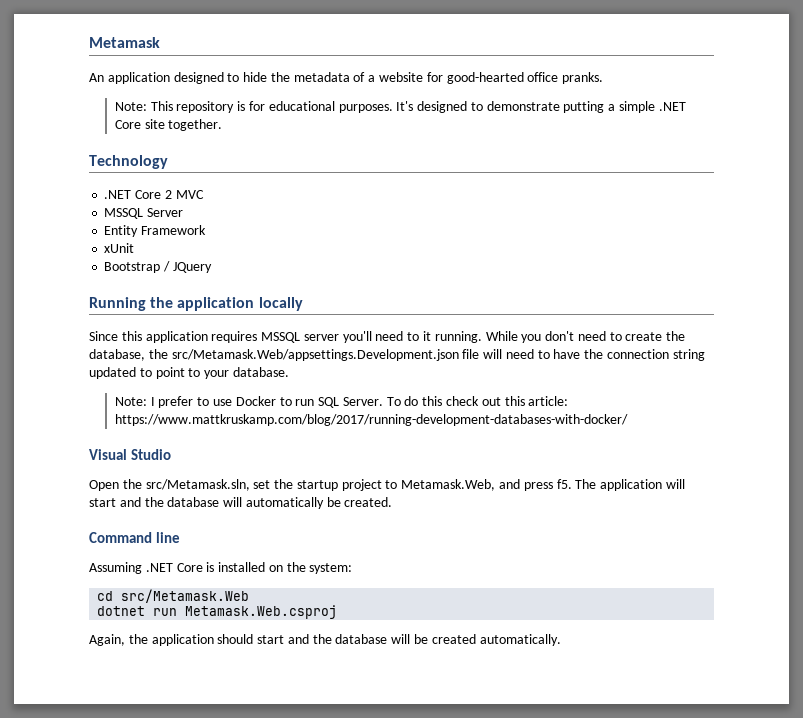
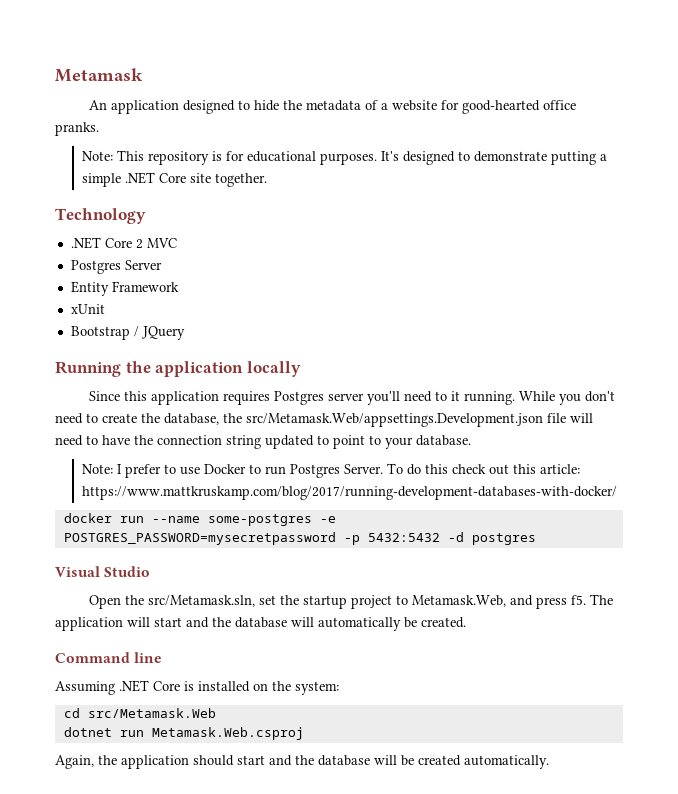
- MSSQL Server
+ Postgres Server
- Since this application requires MSSQL server you'll need to it running.
+ Since this application requires Postgres server you'll need to it running.
- Note: I prefer to use Docker to run SQL Server.
+ Note: I prefer to use Docker to run Postgres Server.
+ docker run --name some-postgres -e POSTGRES_PASSWORD=mysecretpassword -p 5432:5432 -d postgres

